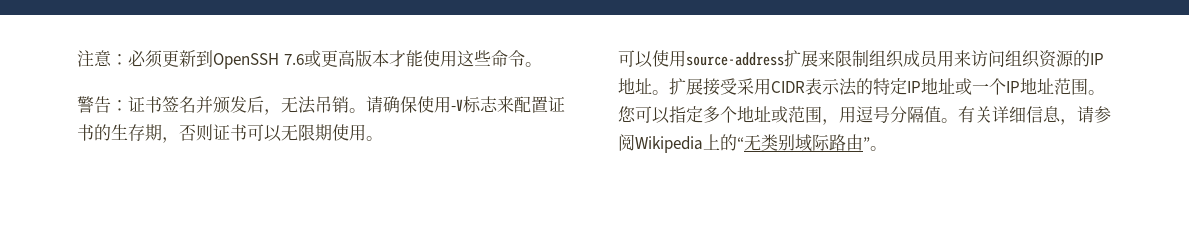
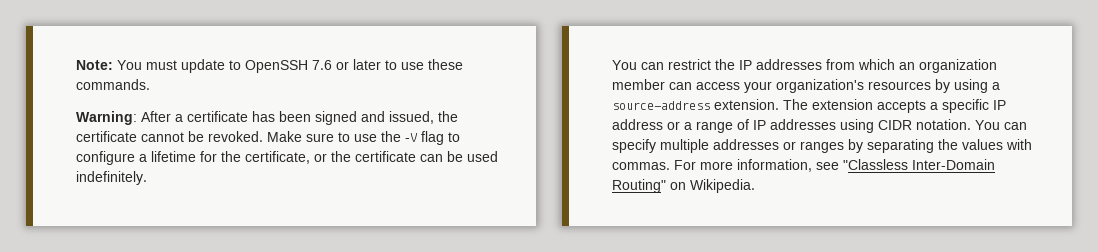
- 注意：必须更新到OpenSSH 7.6或更高版本才能使用这些命令。
- 警告：证书签名并颁发后，无法吊销。请确保使用-V标志来配置证书的生存期，否则证书可以无限期使用。
- 可以使用source-address扩展来限制组织成员用来访问组织资源的IP地址。扩展接受采用CIDR表示法的特定IP地址或一个IP地址范围。您可以指定多个地址或范围，用逗号分隔值。有关详细信息，请参阅Wikipedia上的“无类别域际路由”。
+ Note: You must update to OpenSSH 7.6 or later to use these commands.
+ Warning: After a certificate has been signed and issued, the certificate cannot be revoked. Make sure to use the -V flag to configure a lifetime for the certificate, or the certificate can be used indefinitely.
+ You can restrict the IP addresses from which an organization member can access your organization's resources by using a source-address extension. The extension accepts a specific IP address or a range of IP addresses using CIDR notation. You can specify multiple addresses or ranges by separating the values with commas. For more information, see "Classless Inter-Domain Routing" on Wikipedia.

